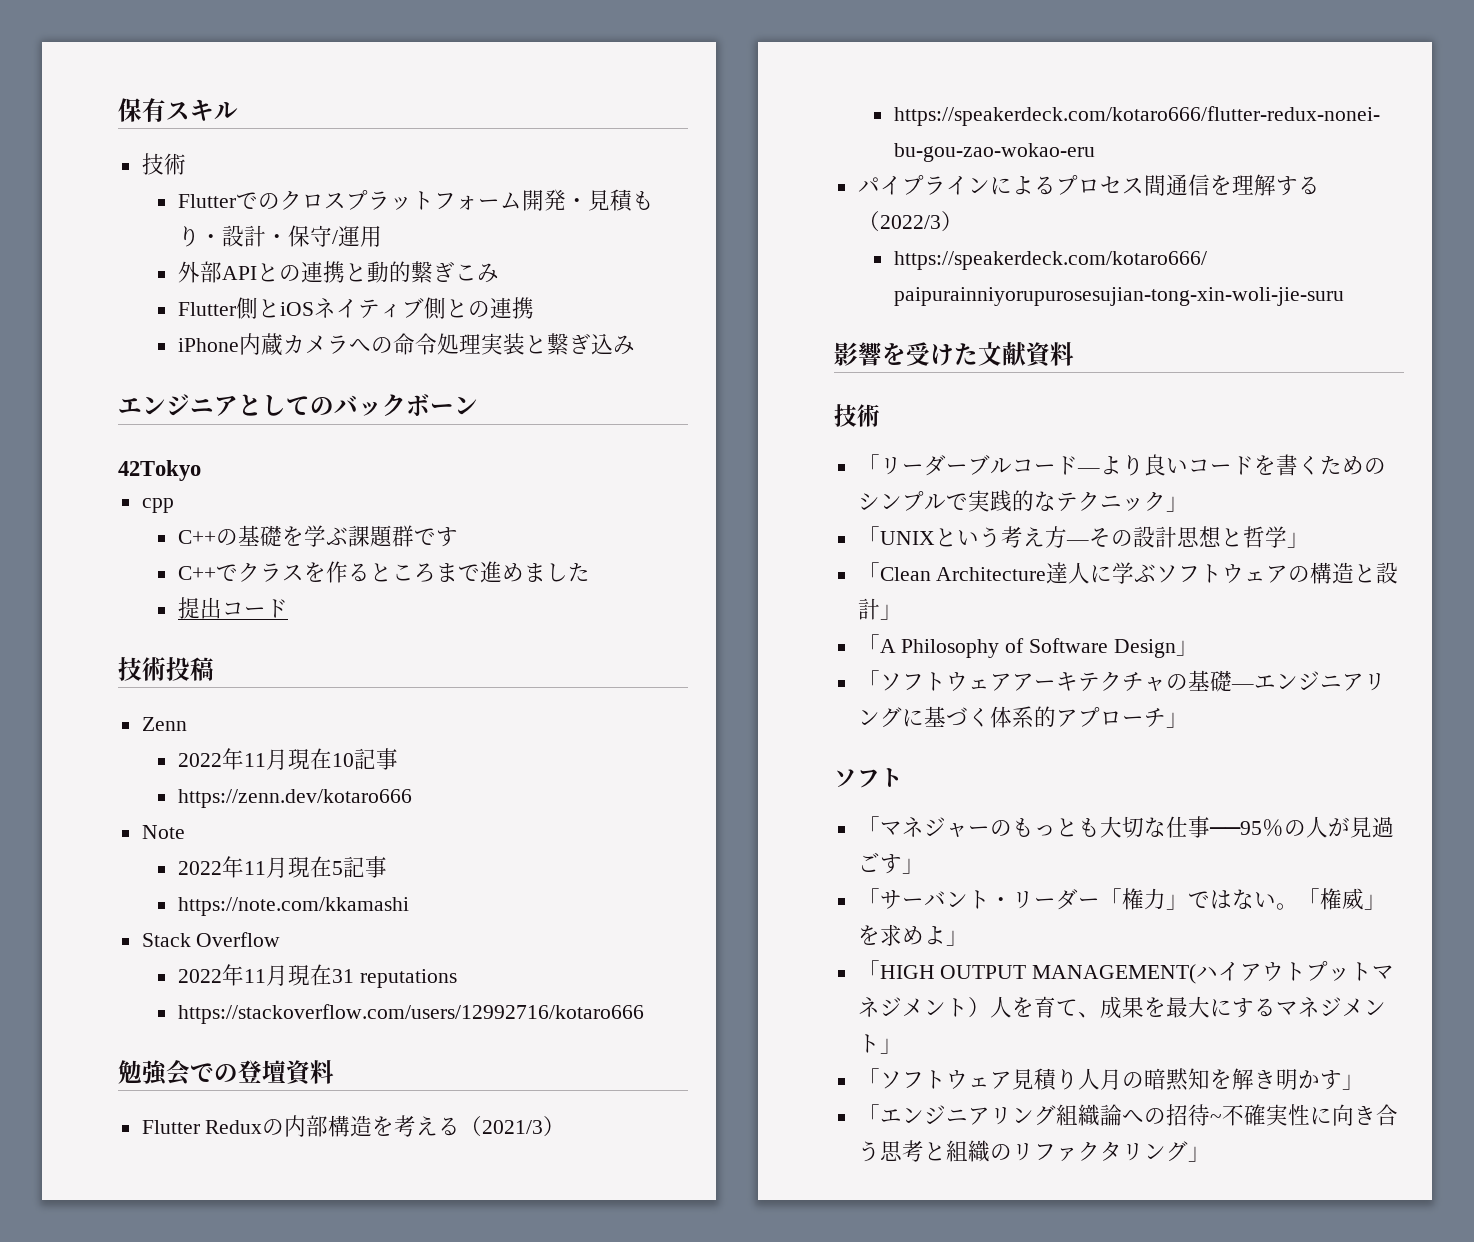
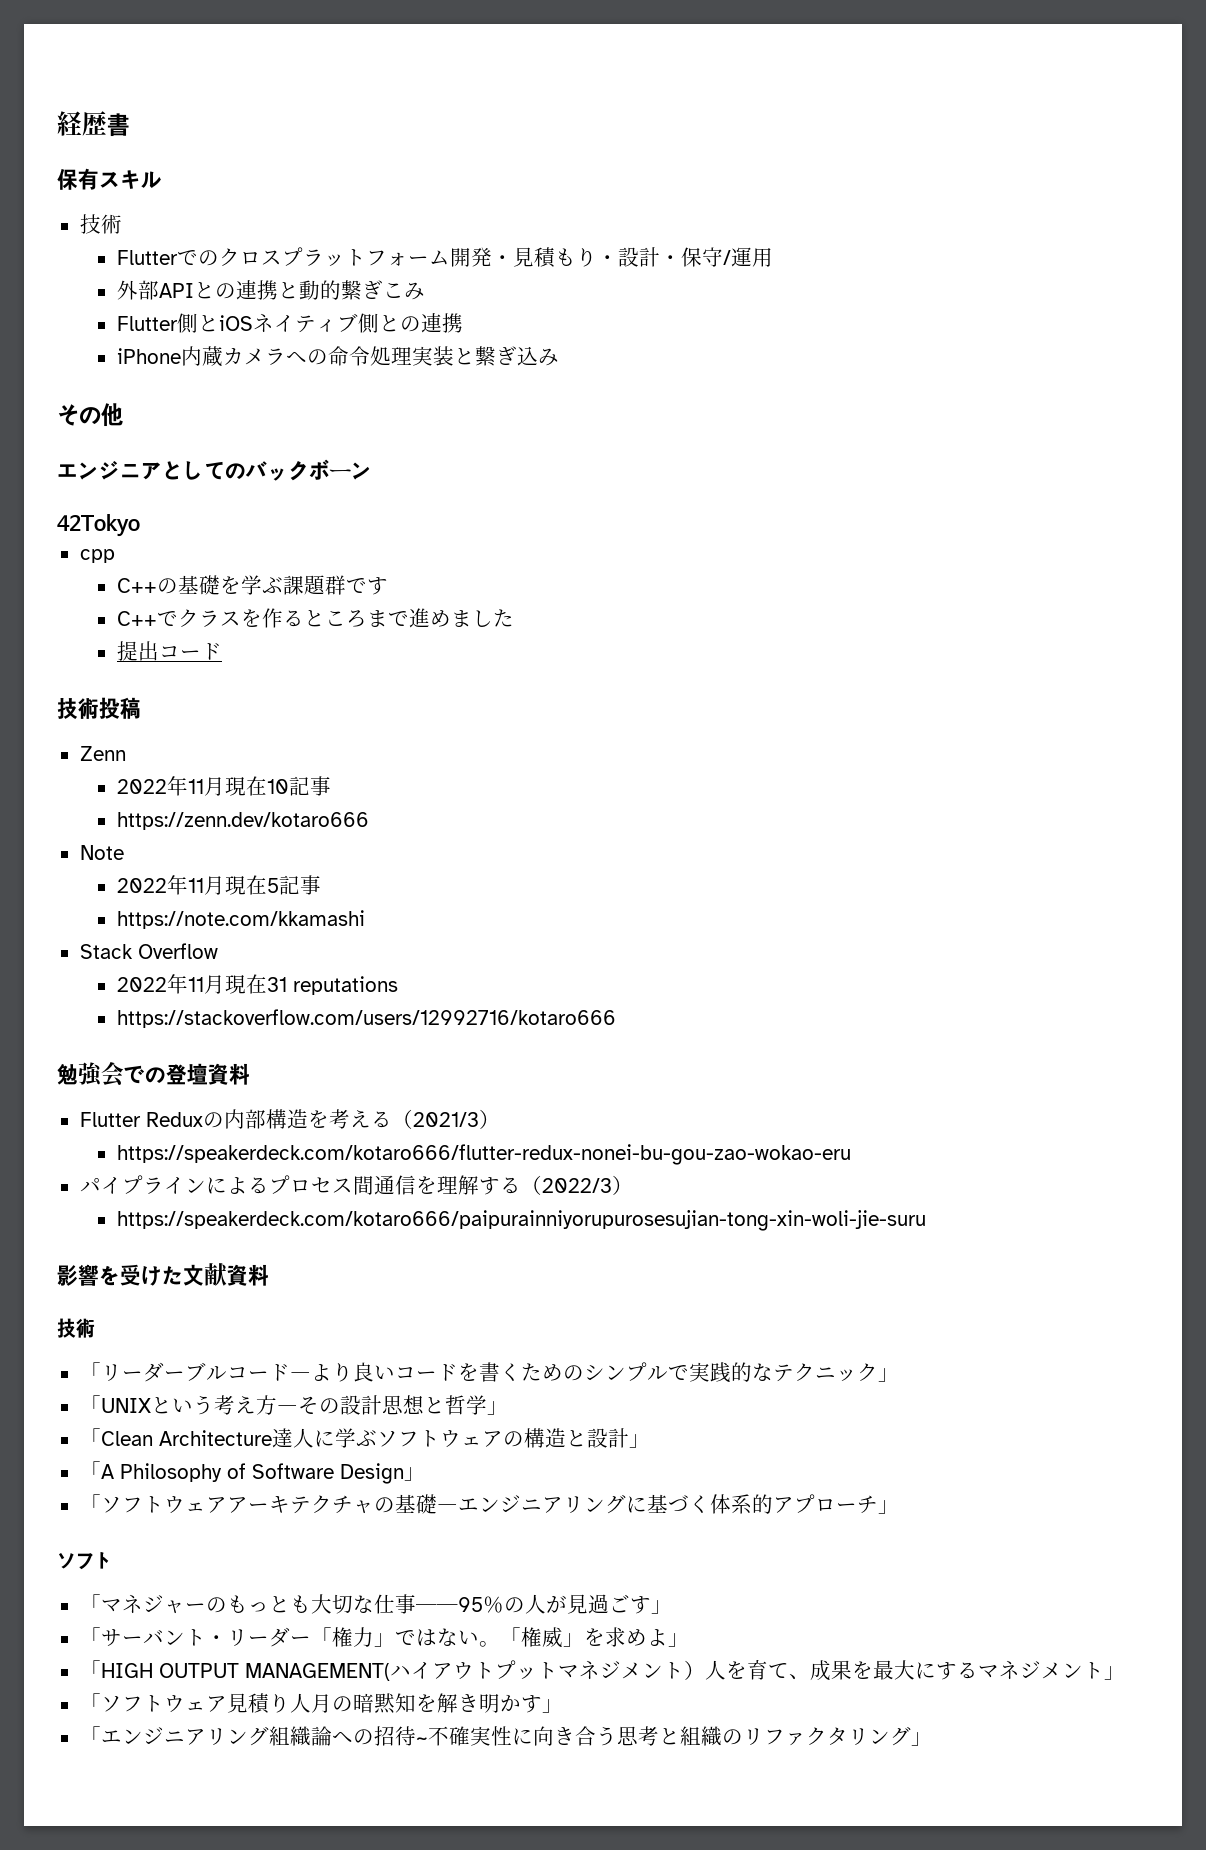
+ 経歴書
+ その他

